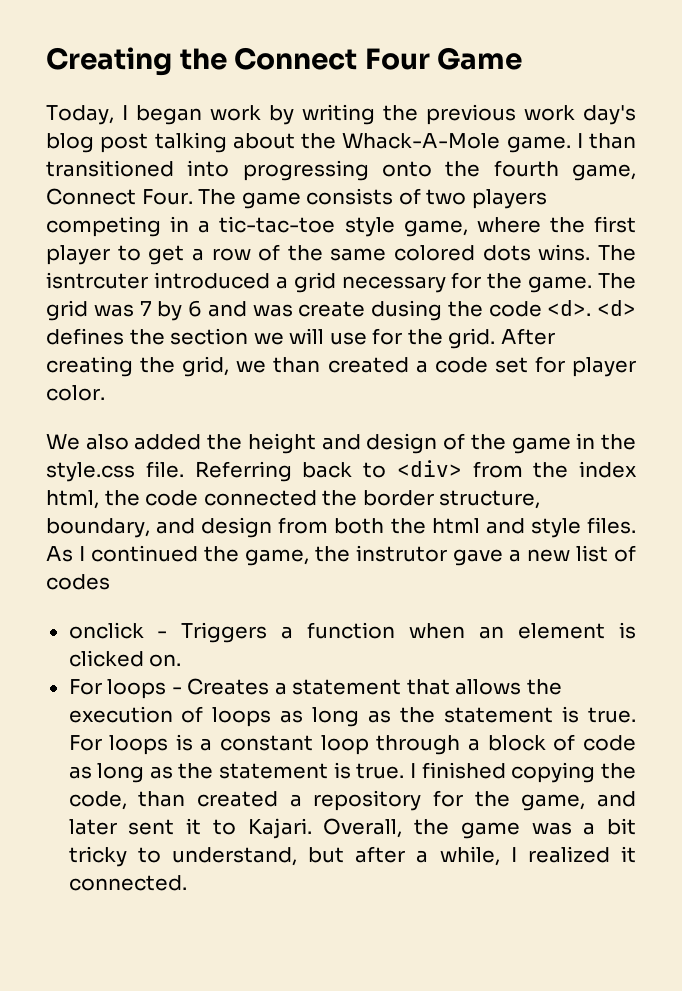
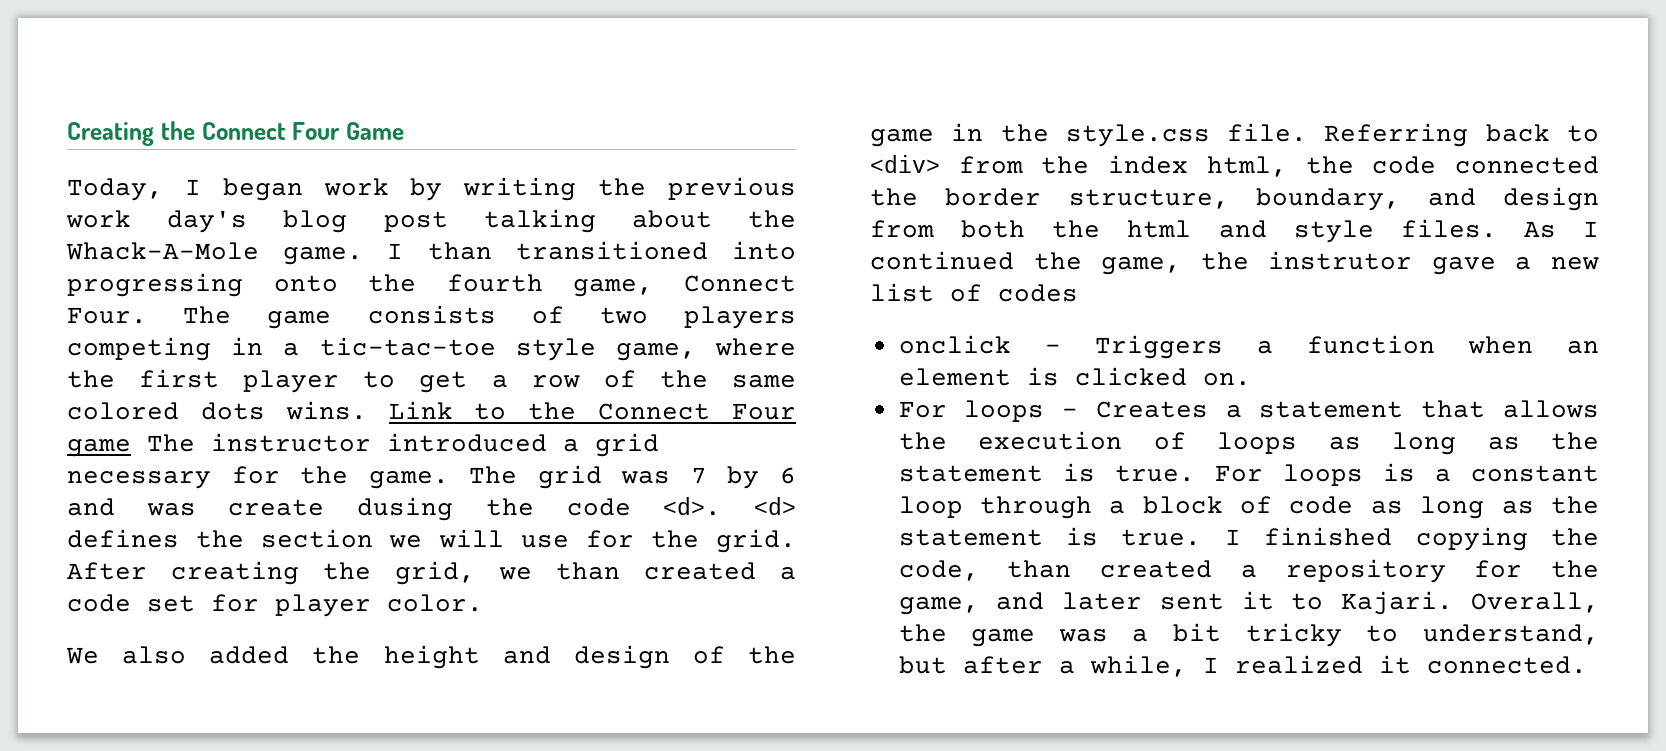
- The isntrcuter introduced a grid necessary for the game.
+ Link to the Connect Four game The instructor introduced a grid necessary for the game.

